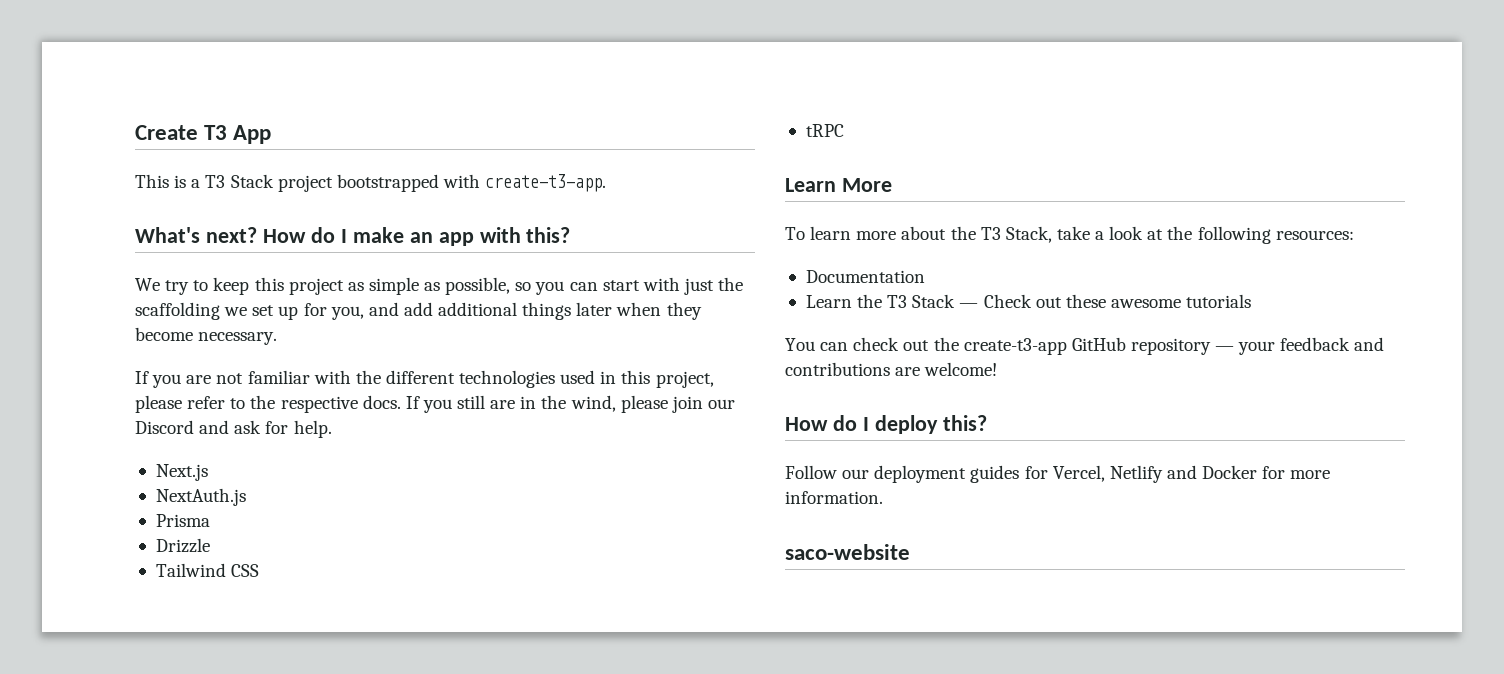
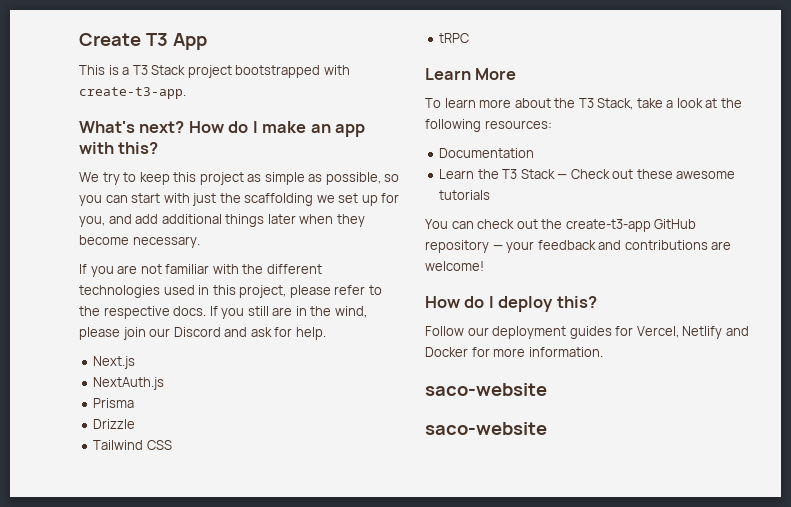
  Follow our deployment guides for Vercel, Netlify and Docker for more information.
+ saco-website

